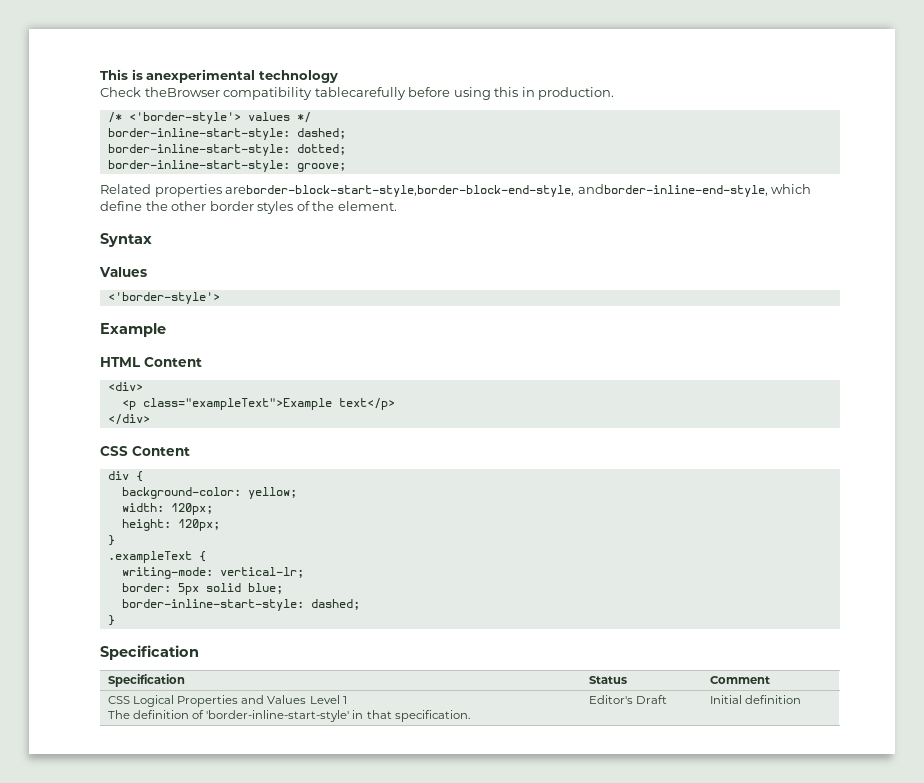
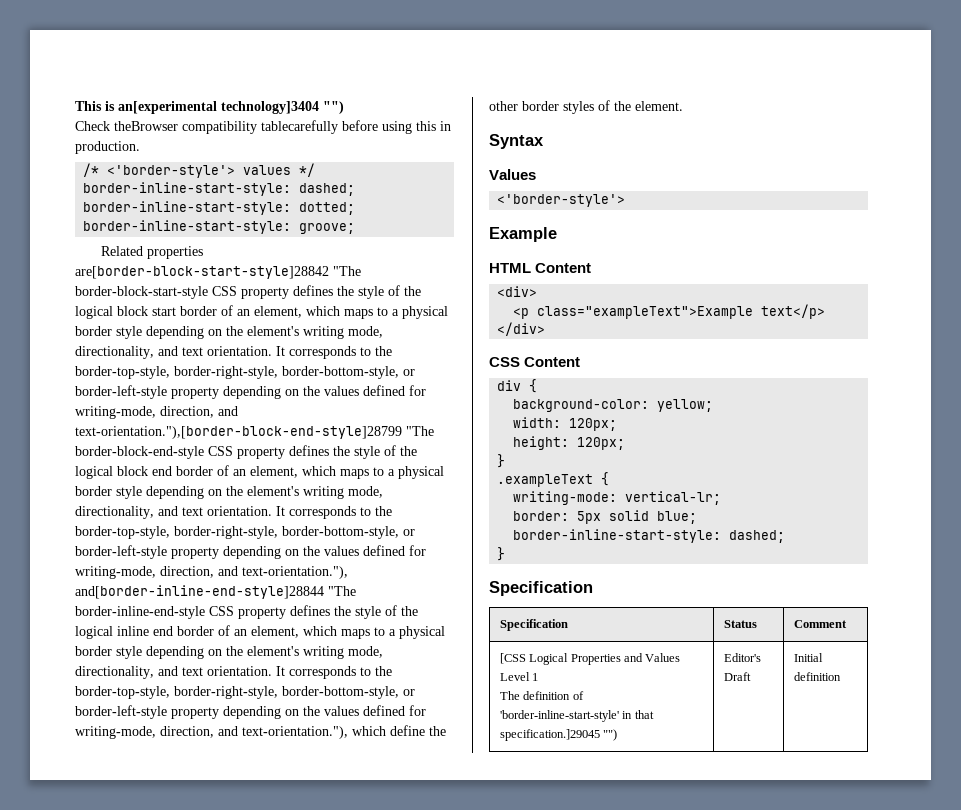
- This is anexperimental technology
+ This is an[experimental technology]3404 "")
- Related properties areborder-block-start-style,border-block-end-style, andborder-inline-end-style, which define the other border styles of the element.
+ Related properties are[border-block-start-style]28842 "The border-block-start-style CSS property defines the style of the logical block start border of an element, which maps to a physical border style depending on the element's writing mode, directionality, and text orientation. It corresponds to the border-top-style, border-right-style, border-bottom-style, or border-left-style property depending on the values defined for writing-mode, direction, and text-orientation."),[border-block-end-style]28799 "The border-block-end-style CSS property defines the style of the logical block end border of an element, which maps to a physical border style depending on the element's writing mode, directionality, and text orientation. It corresponds to the border-top-style, border-right-style, border-bottom-style, or border-left-style property depending on the values defined for writing-mode, direction, and text-orientation."), and[border-inline-end-style]28844 "The border-inline-end-style CSS property defines the style of the logical inline end border of an element, which maps to a physical border style depending on the element's writing mode, directionality, and text orientation. It corresponds to the border-top-style, border-right-style, border-bottom-style, or border-left-style property depending on the values defined for writing-mode, direction, and text-orientation."), which define the other border styles of the element.
- CSS Logical Properties and Values Level 1
- The definition of 'border-inline-start-style' in that specification. | Editor's Draft | Initial definition
+ [CSS Logical Properties and Values Level 1
+ The definition of 'border-inline-start-style' in that specification.]29045 "") | Editor's Draft | Initial definition

